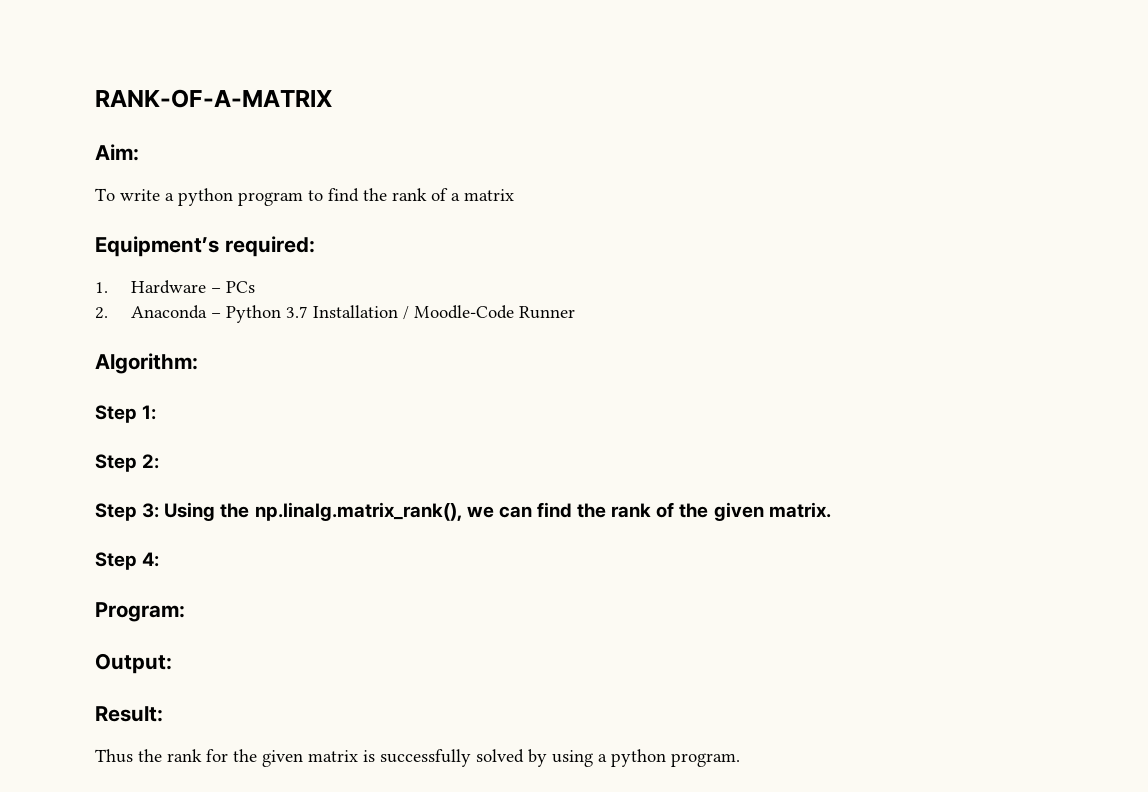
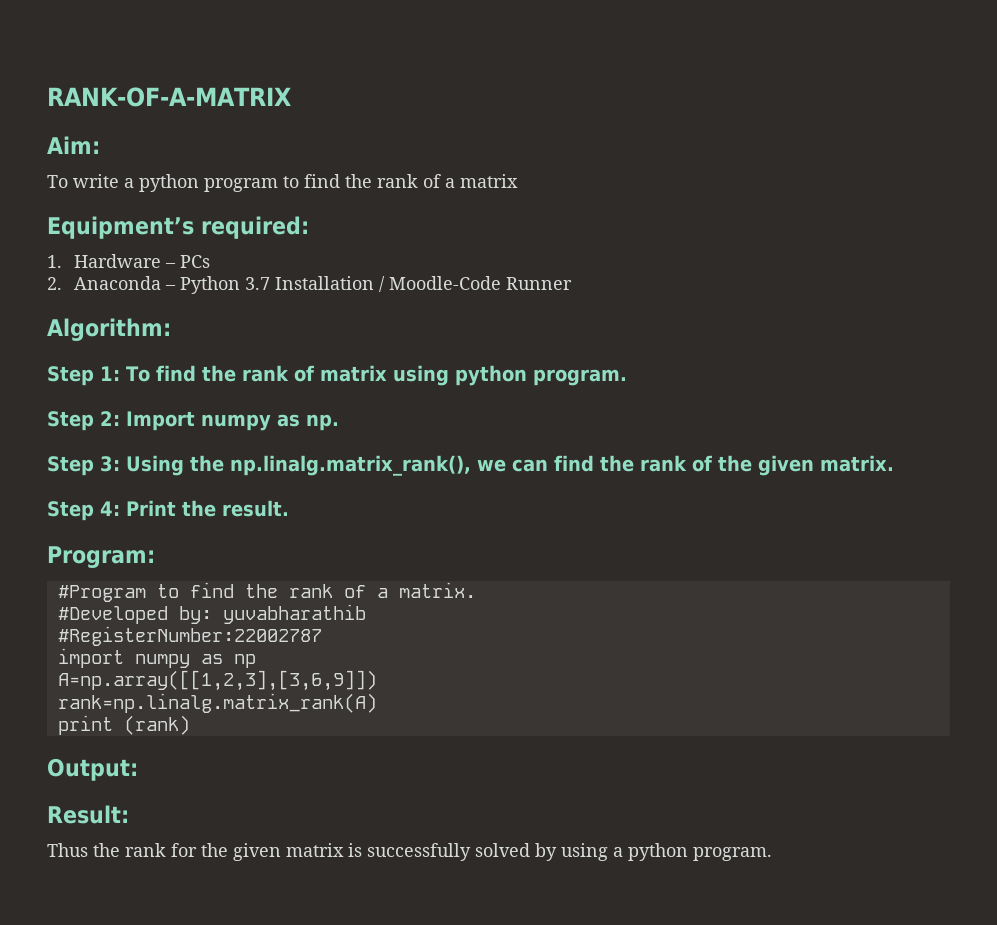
- Step 1:
- Step 2:
+ Step 1: To find the rank of matrix using python program.
+ Step 2: Import numpy as np.
- Step 4:
+ Step 4: Print the result.
  Program:
+ #Program to find the rank of a matrix.
+ #Developed by: yuvabharathib
+ #RegisterNumber:22002787
+ import numpy as np
+ A=np.array([[1,2,3],[3,6,9]])
+ rank=np.linalg.matrix_rank(A)
+ print (rank)

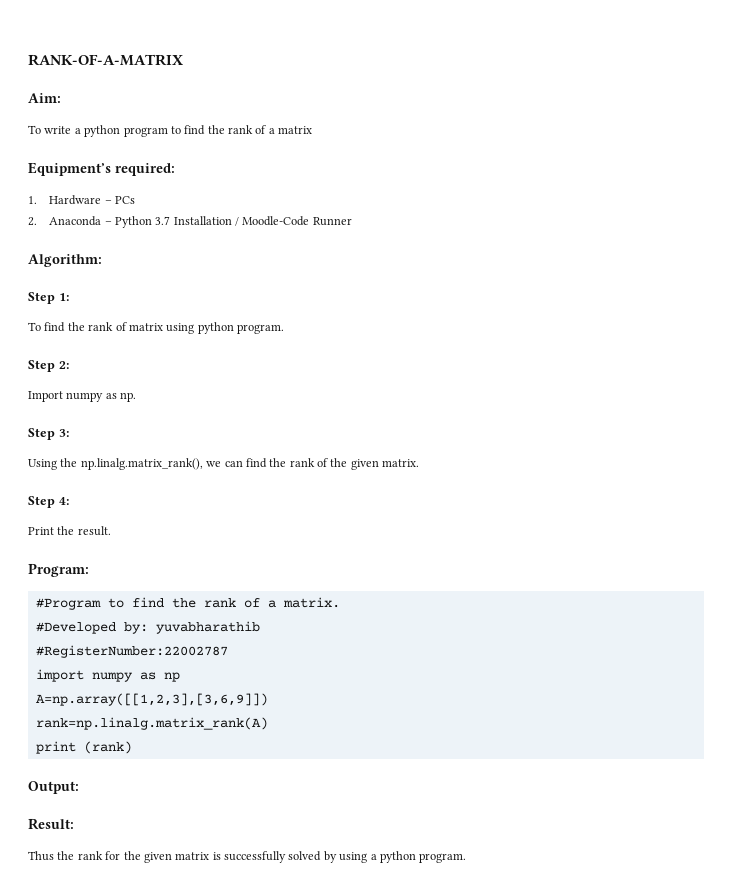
- Step 1: To find the rank of matrix using python program.
+ Step 1:
+ To find the rank of matrix using python program.
- Step 2: Import numpy as np.
+ Step 2:
+ Import numpy as np.
- Step 3: Using the np.linalg.matrix_rank(), we can find the rank of the given matrix.
+ Step 3:
+ Using the np.linalg.matrix_rank(), we can find the rank of the given matrix.
- Step 4: Print the result.
+ Step 4:
+ Print the result.

